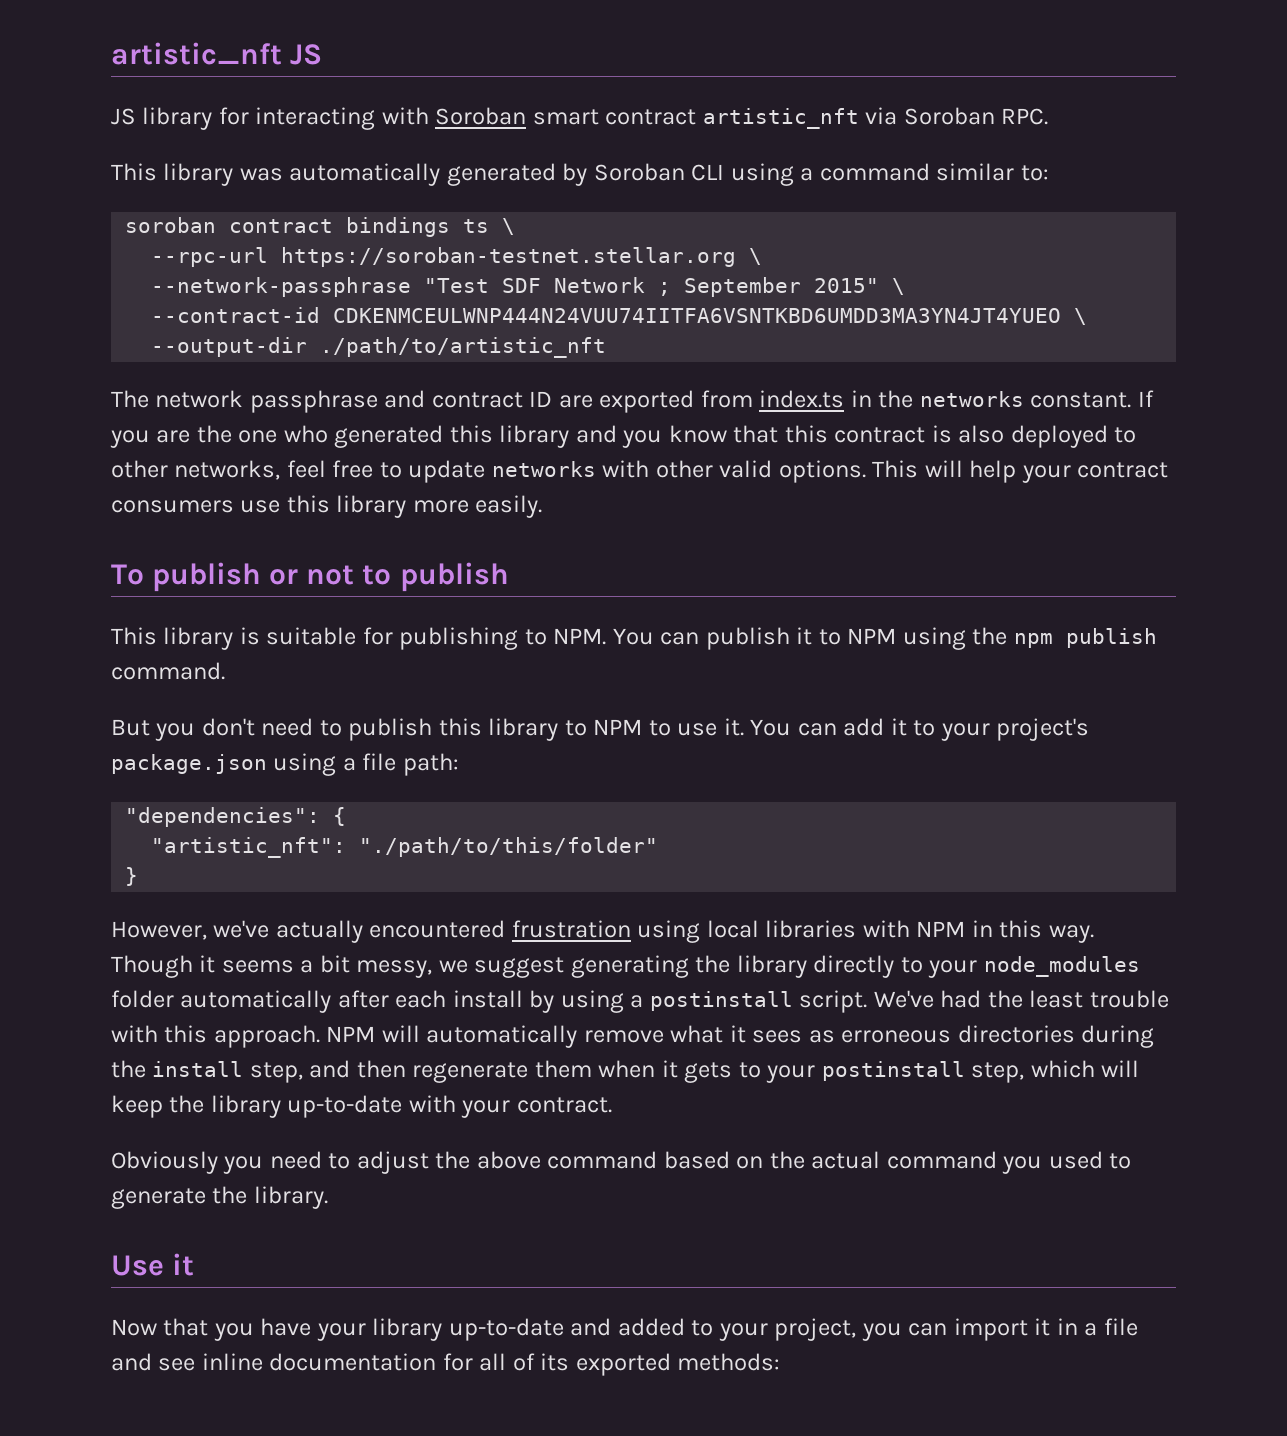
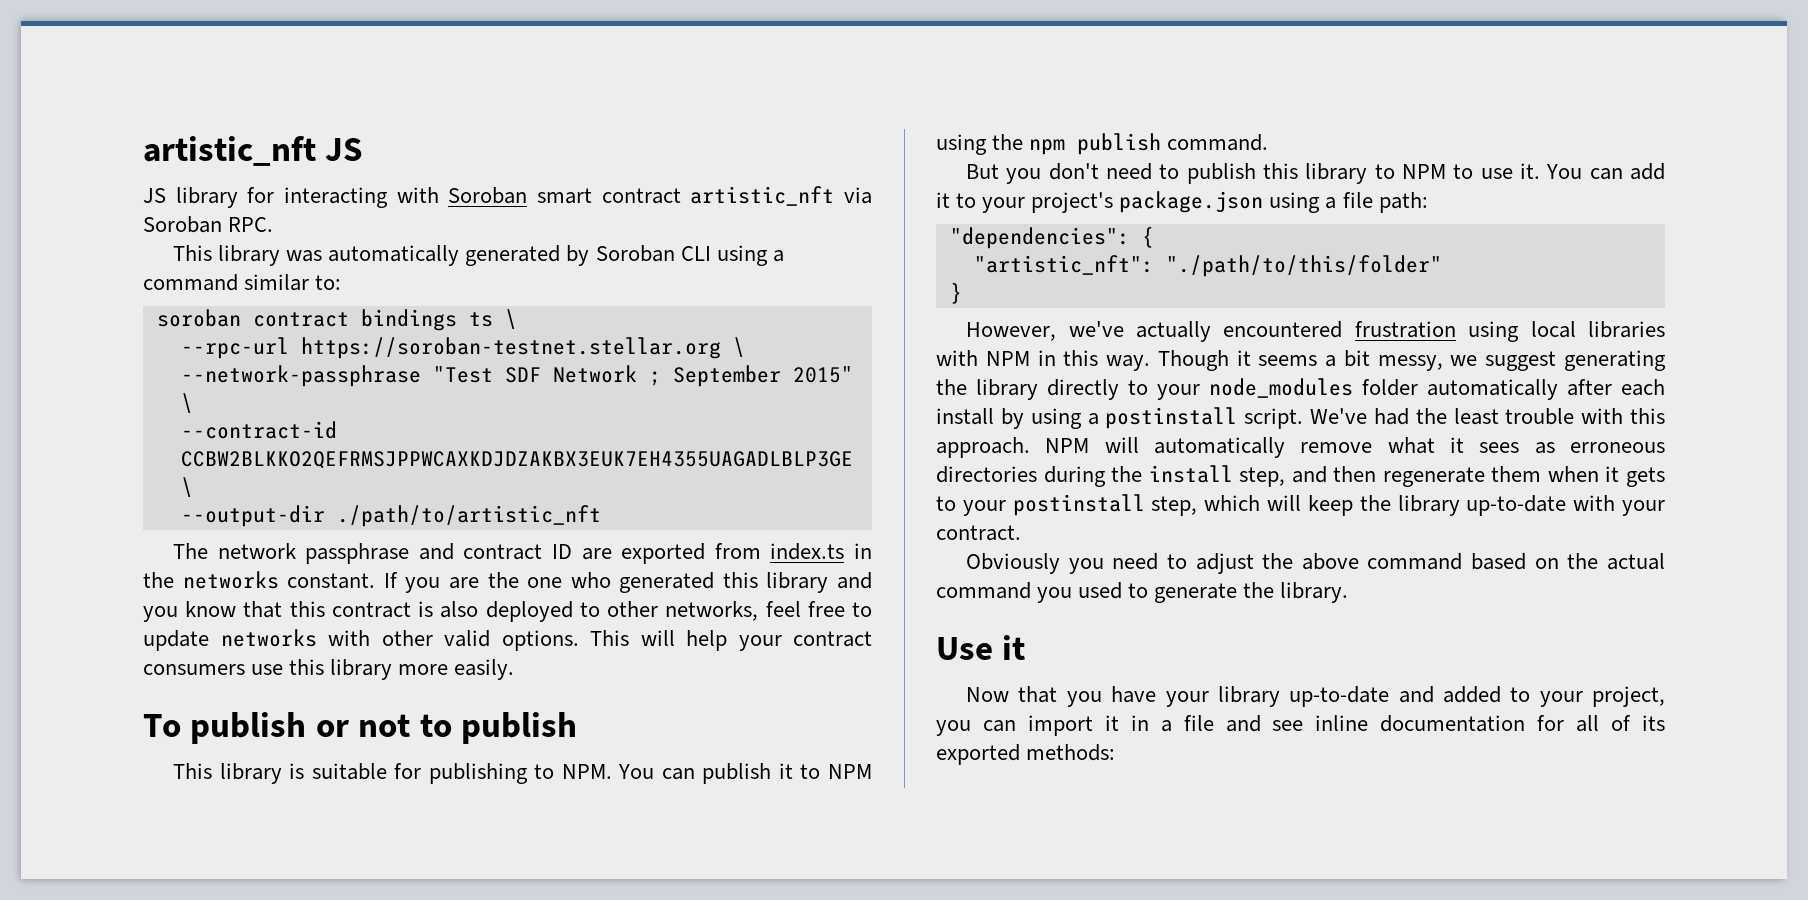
- --contract-id CDKENMCEULWNP444N24VUU74IITFA6VSNTKBD6UMDD3MA3YN4JT4YUEO \
+ --contract-id CCBW2BLKKO2QEFRMSJPPWCAXKDJDZAKBX3EUK7EH4355UAGADLBLP3GE \

